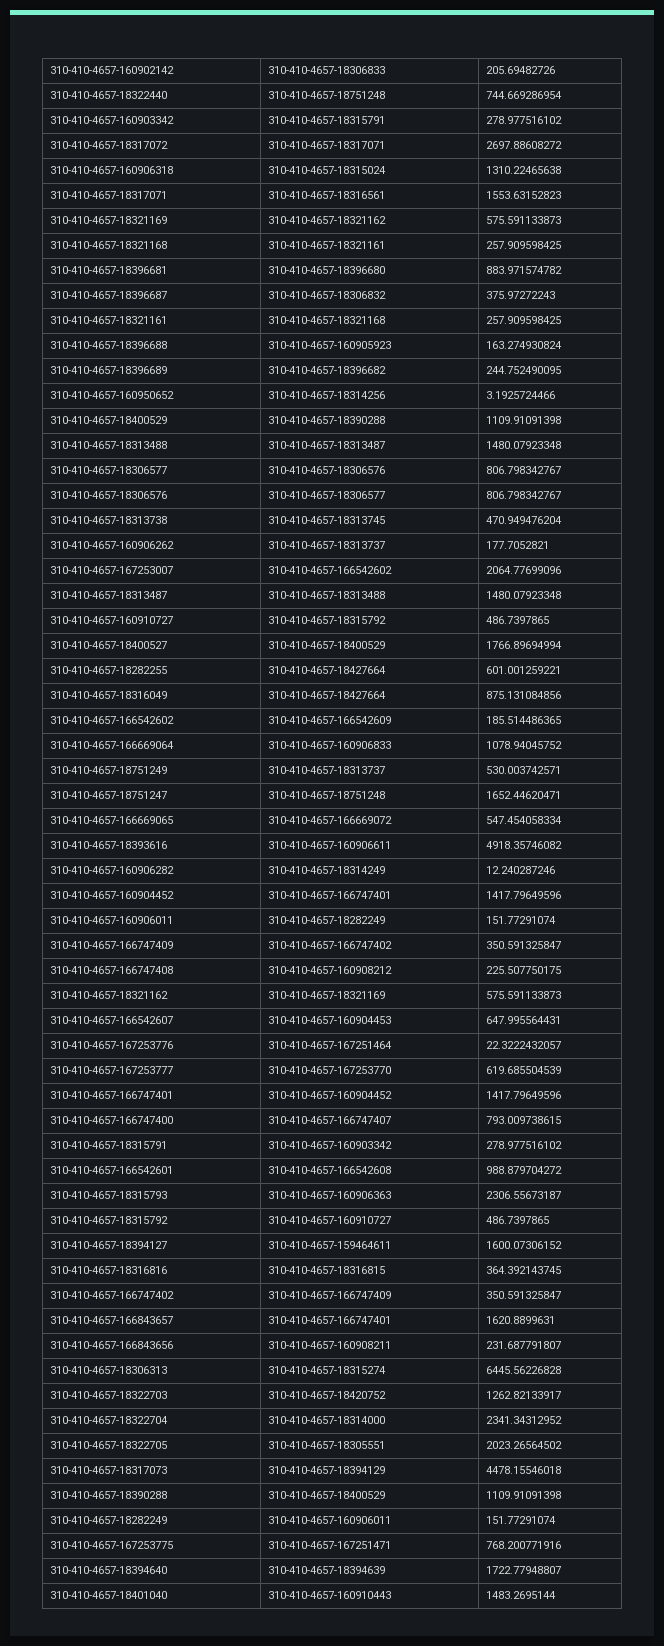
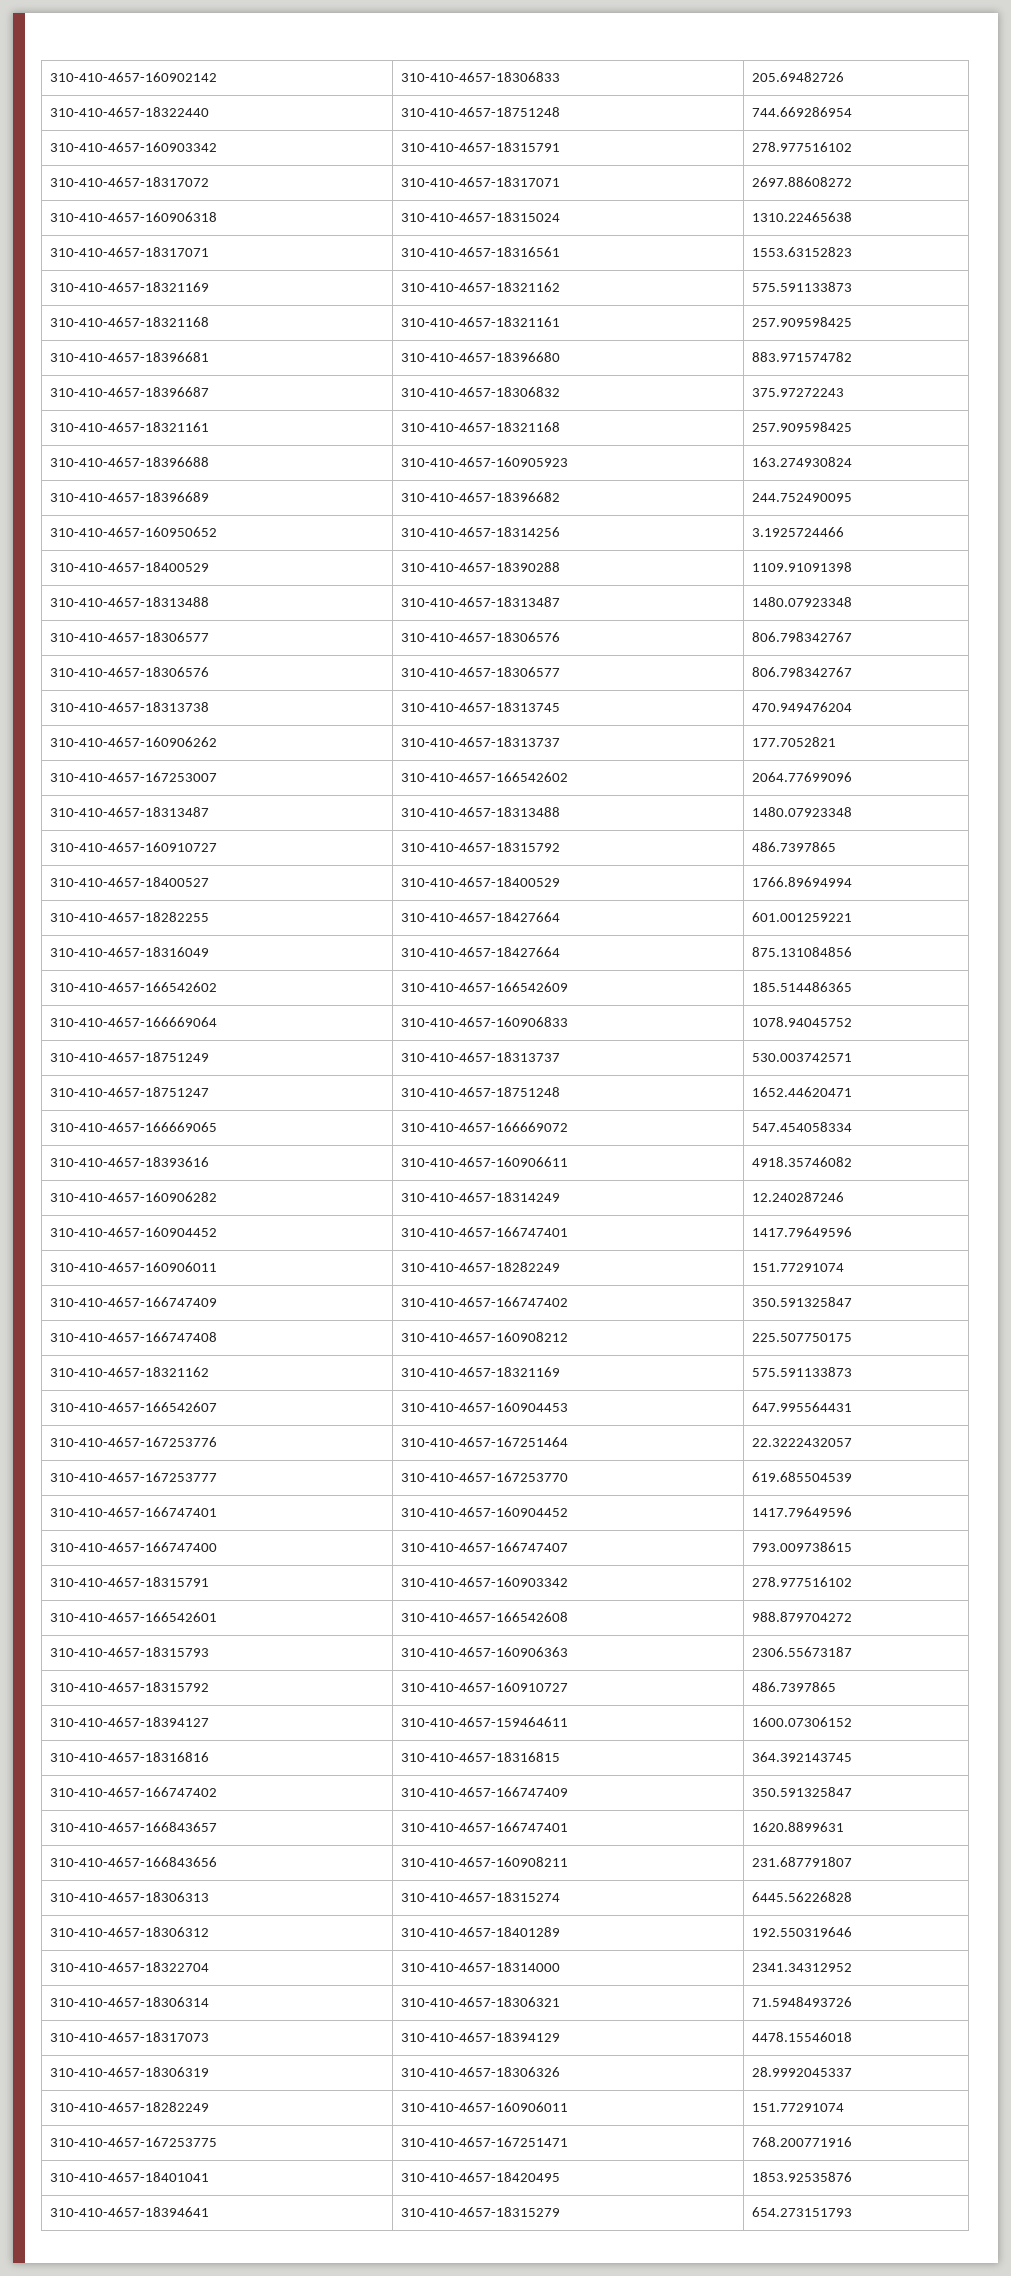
- 310-410-4657-18322703 | 310-410-4657-18420752 | 1262.82133917
+ 310-410-4657-18306312 | 310-410-4657-18401289 | 192.550319646
- 310-410-4657-18322705 | 310-410-4657-18305551 | 2023.26564502
+ 310-410-4657-18306314 | 310-410-4657-18306321 | 71.5948493726
- 310-410-4657-18390288 | 310-410-4657-18400529 | 1109.91091398
+ 310-410-4657-18306319 | 310-410-4657-18306326 | 28.9992045337
- 310-410-4657-18394640 | 310-410-4657-18394639 | 1722.77948807
- 310-410-4657-18401040 | 310-410-4657-160910443 | 1483.2695144
+ 310-410-4657-18401041 | 310-410-4657-18420495 | 1853.92535876
+ 310-410-4657-18394641 | 310-410-4657-18315279 | 654.273151793

